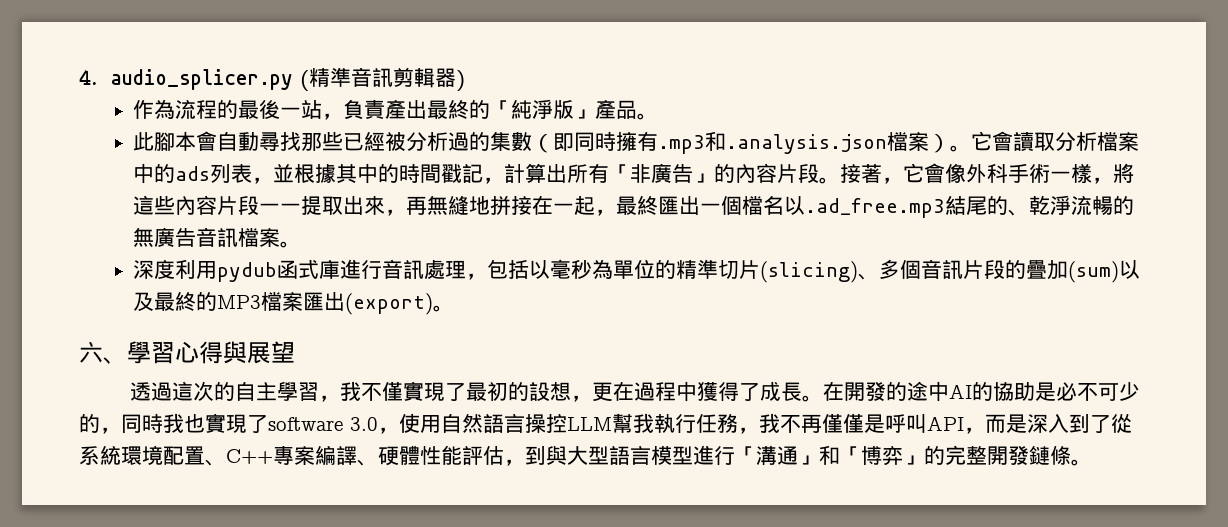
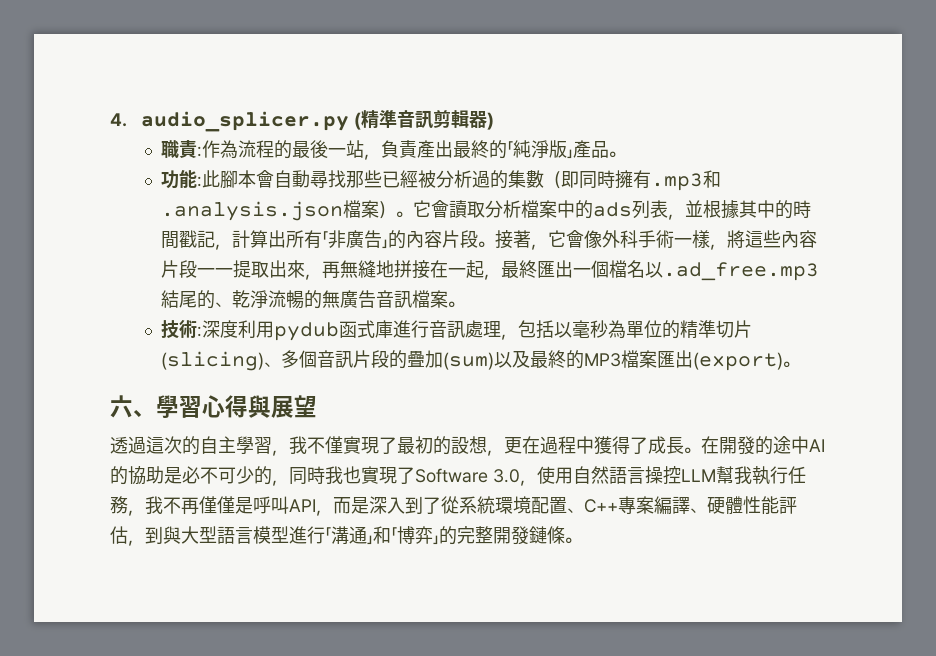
- 作為流程的最後一站，負責產出最終的「純淨版」產品。
+ 職責:作為流程的最後一站，負責產出最終的「純淨版」產品。
- 此腳本會自動尋找那些已經被分析過的集數（即同時擁有.mp3和.analysis.json檔案）。
+ 功能:此腳本會自動尋找那些已經被分析過的集數（即同時擁有.mp3和.analysis.json檔案）。
- 深度利用pydub函式庫進行音訊處理，包括以毫秒為單位的精準切片(slicing)、多個音訊片段的疊加(sum)以及最終的MP3檔案匯出(export)。
+ 技術:深度利用pydub函式庫進行音訊處理，包括以毫秒為單位的精準切片(slicing)、多個音訊片段的疊加(sum)以及最終的MP3檔案匯出(export)。
- 在開發的途中AI的協助是必不可少的，同時我也實現了software 3.0，使用自然語言操控LLM幫我執行任務，我不再僅僅是呼叫API，而是深入到了從系統環境配置、C++專案編譯、硬體性能評估，到與大型語言模型進行「溝通」和「博弈」的完整開發鏈條。
+ 在開發的途中AI的協助是必不可少的，同時我也實現了Software 3.0，使用自然語言操控LLM幫我執行任務，我不再僅僅是呼叫API，而是深入到了從系統環境配置、C++專案編譯、硬體性能評估，到與大型語言模型進行「溝通」和「博弈」的完整開發鏈條。

